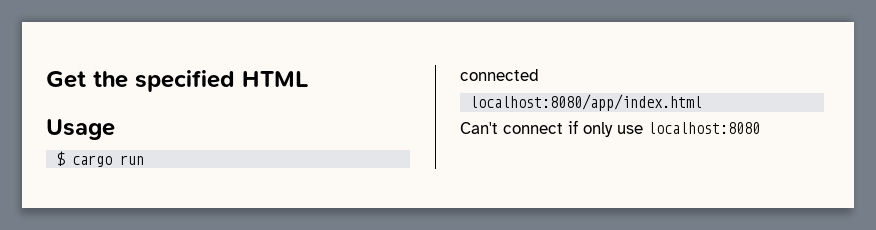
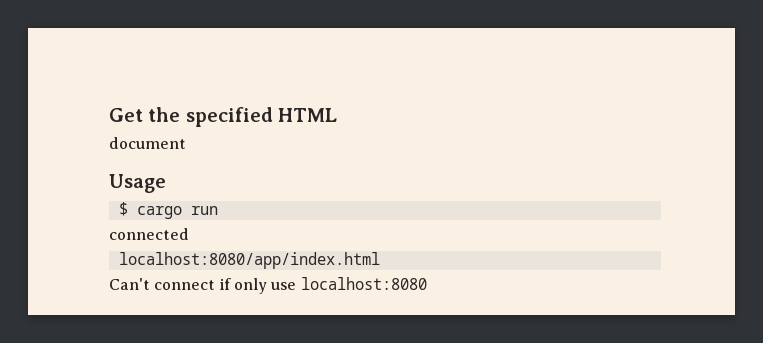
+ document

